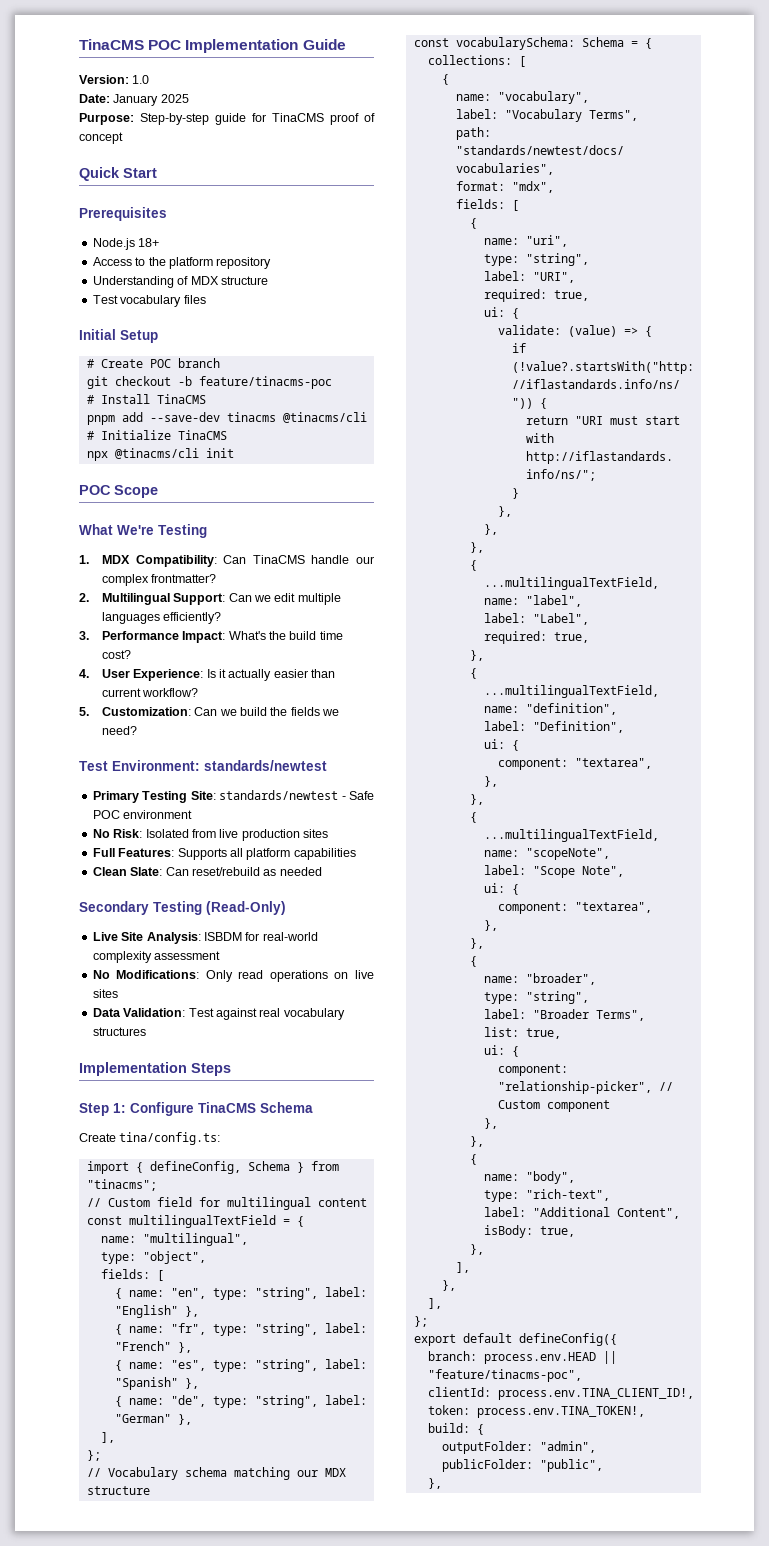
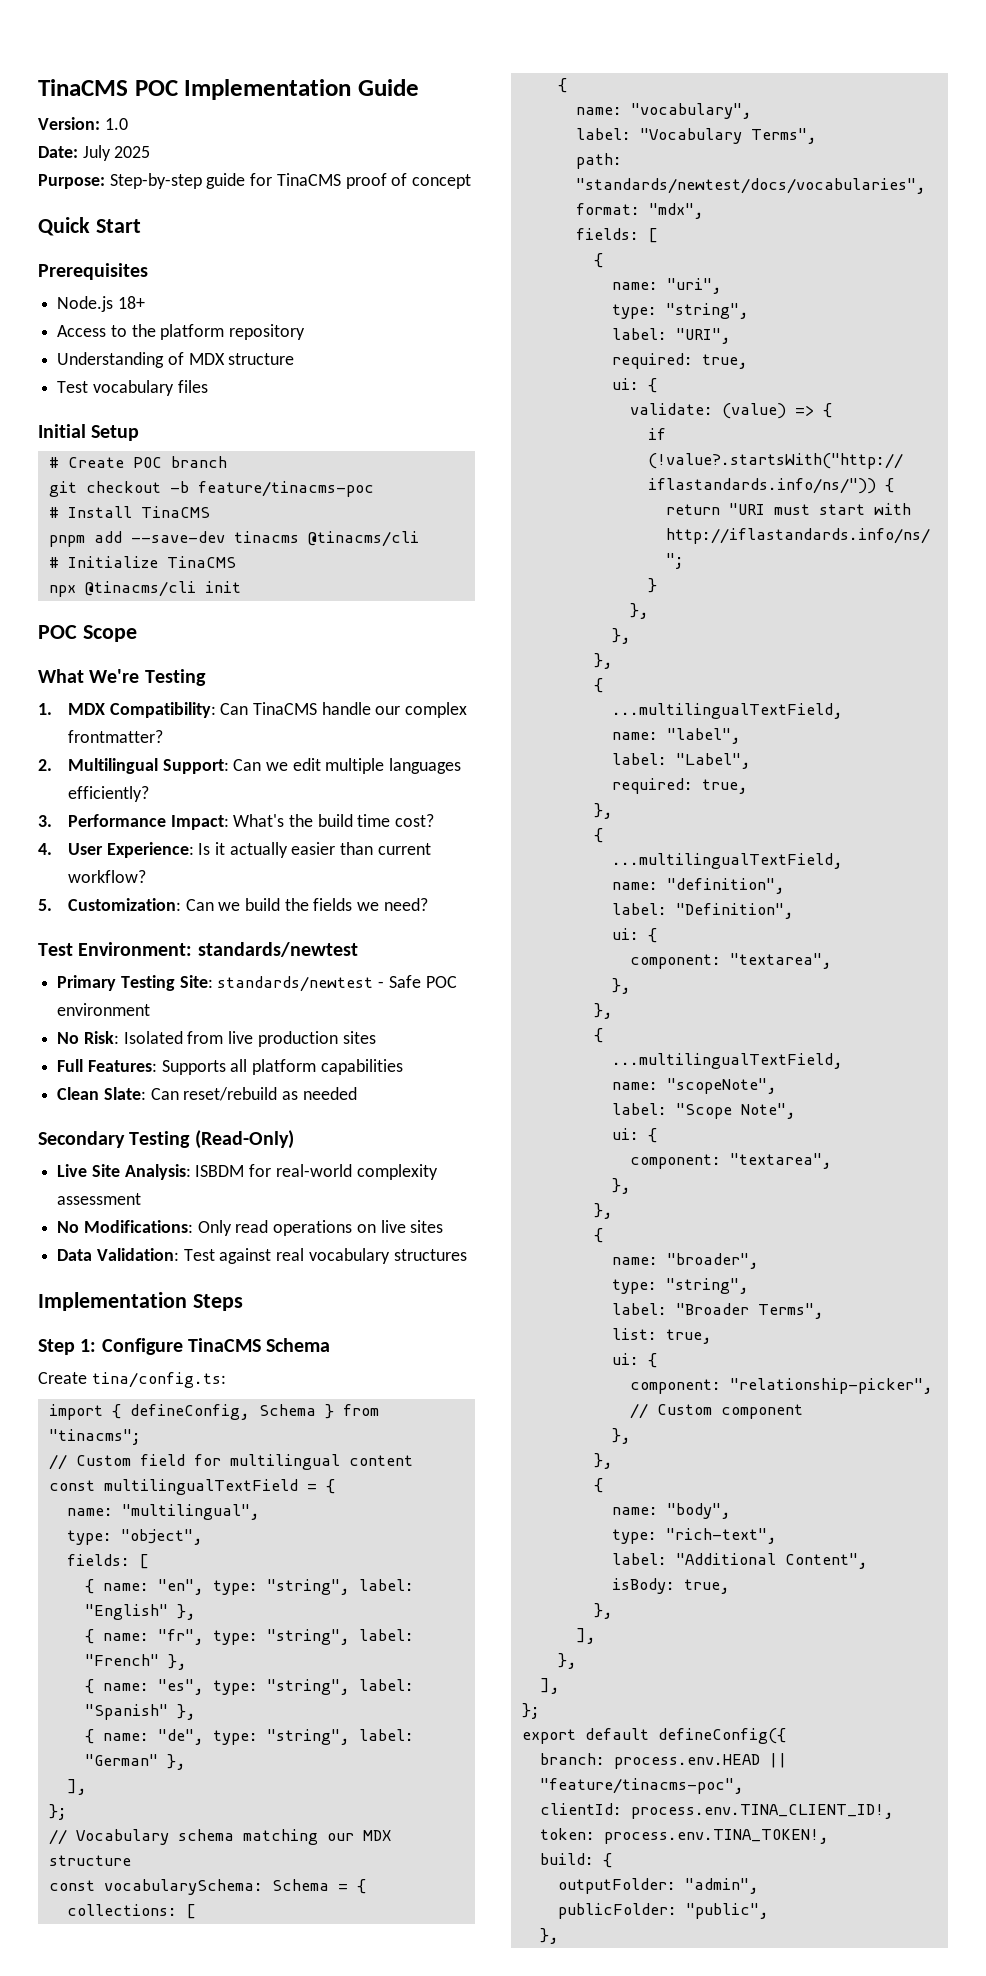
- Date: January 2025
+ Date: July 2025

